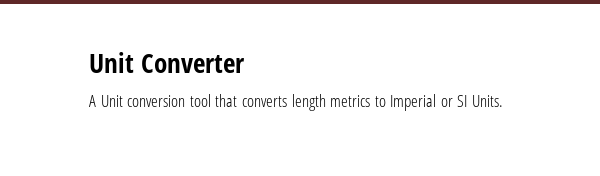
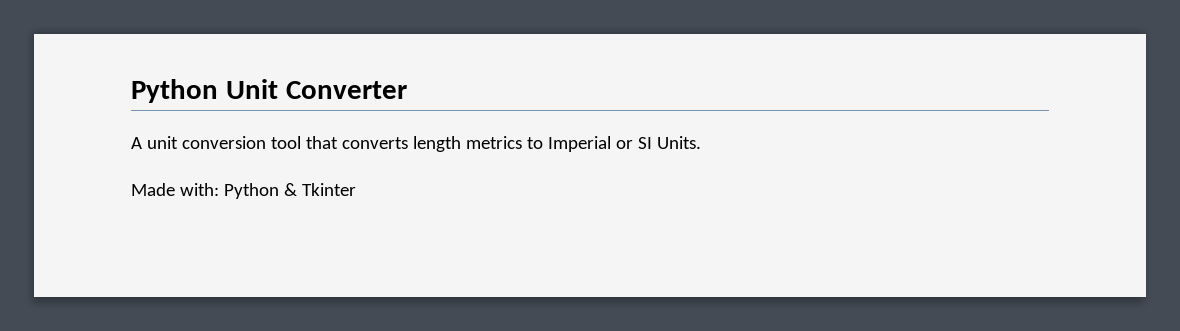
- Unit Converter
+ Python Unit Converter
- A Unit conversion tool that converts length metrics to Imperial or SI Units.
+ A unit conversion tool that converts length metrics to Imperial or SI Units.
+ Made with: Python & Tkinter

